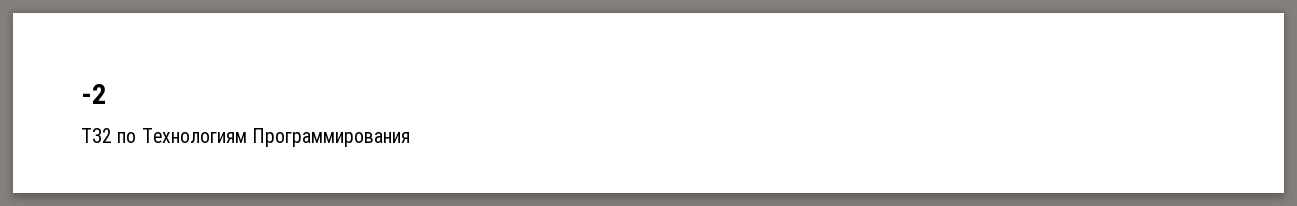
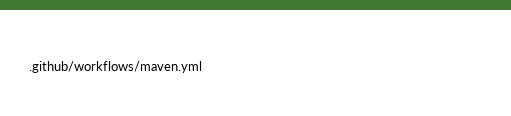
- -2
- ТЗ2 по Технологиям Программирования
+ .github/workflows/maven.yml

